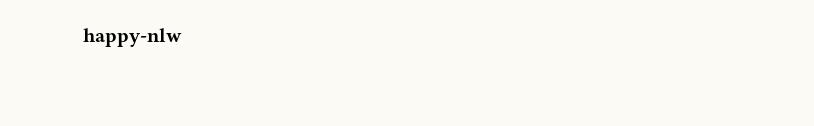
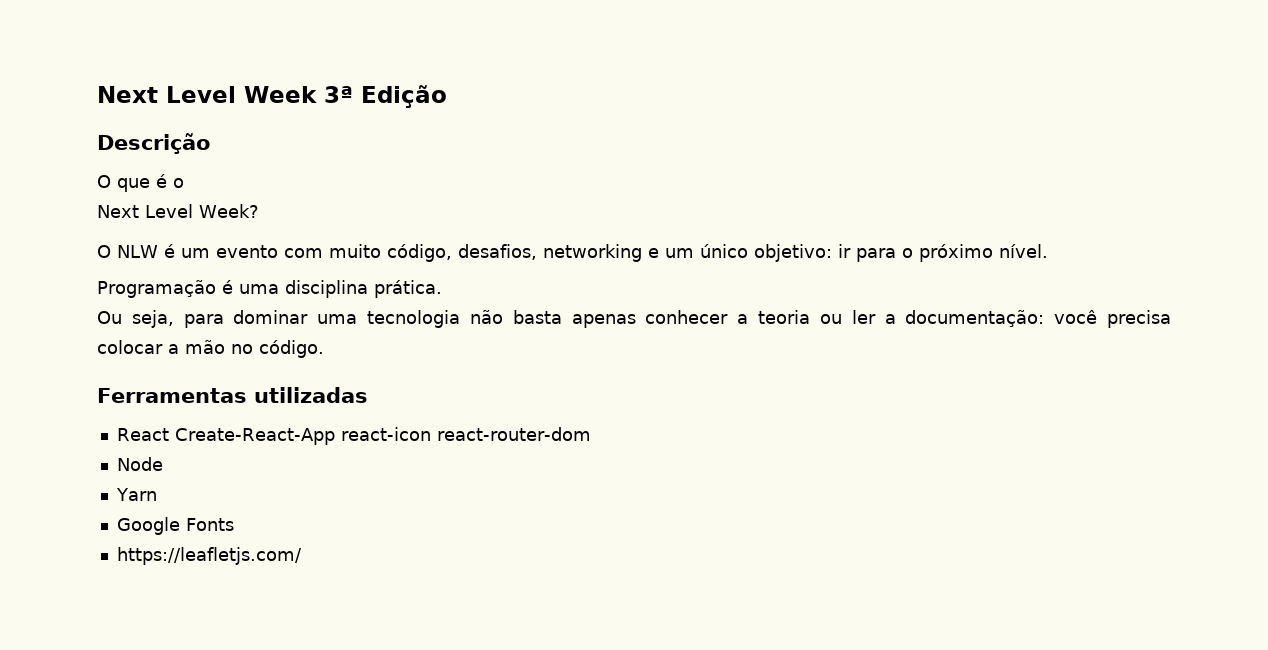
- happy-nlw
+ Next Level Week 3ª Edição
+ Descrição
+ O que é o
+ Next Level Week?
+ O NLW é um evento com muito código, desafios, networking e um único objetivo: ir para o próximo nível.
+ Programação é uma disciplina prática.
+ Ou seja, para dominar uma tecnologia não basta apenas conhecer a teoria ou ler a documentação: você precisa colocar a mão no código.
+ Ferramentas utilizadas
+ React Create-React-App react-icon react-router-dom
+ Node
+ Yarn
+ Google Fonts
+ https://leafletjs.com/

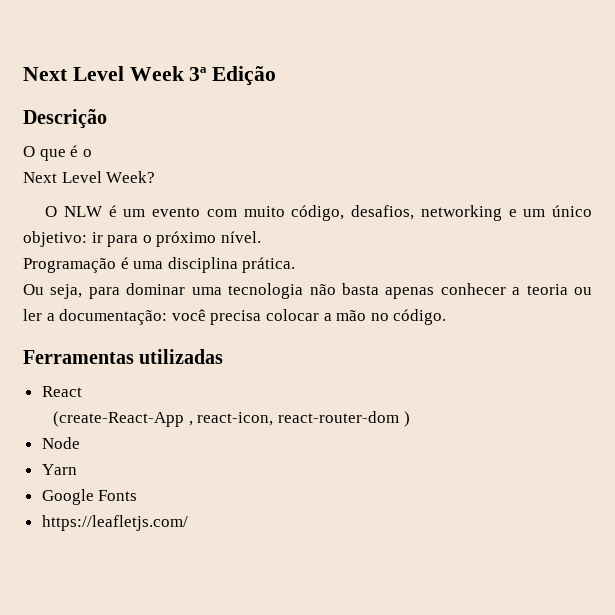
- React Create-React-App react-icon react-router-dom
+ React
+ (create-React-App , react-icon, react-router-dom )

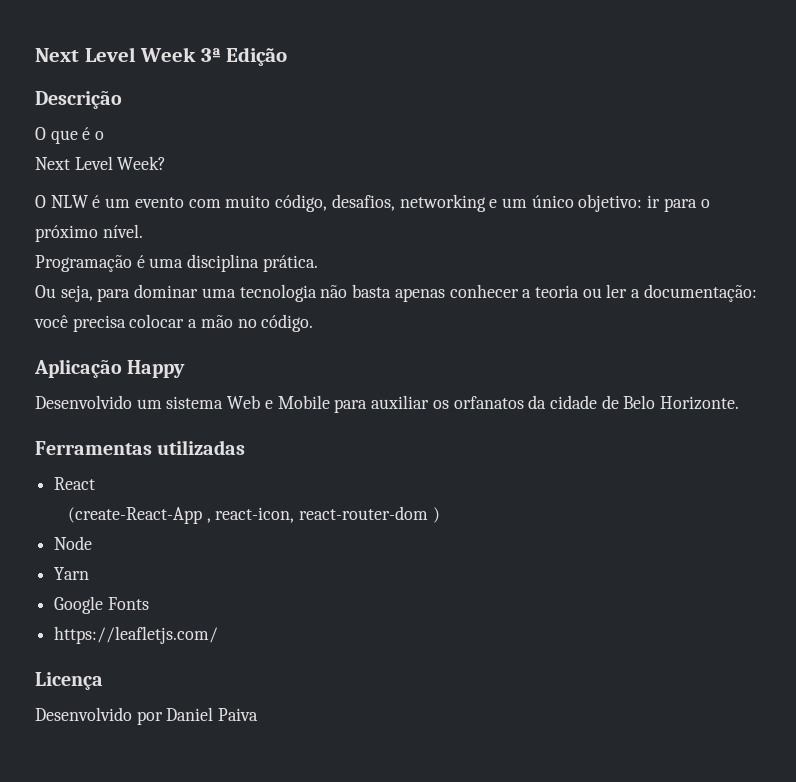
+ Aplicação Happy
+ Desenvolvido um sistema Web e Mobile para auxiliar os orfanatos da cidade de Belo Horizonte.
+ Licença
+ Desenvolvido por Daniel Paiva

